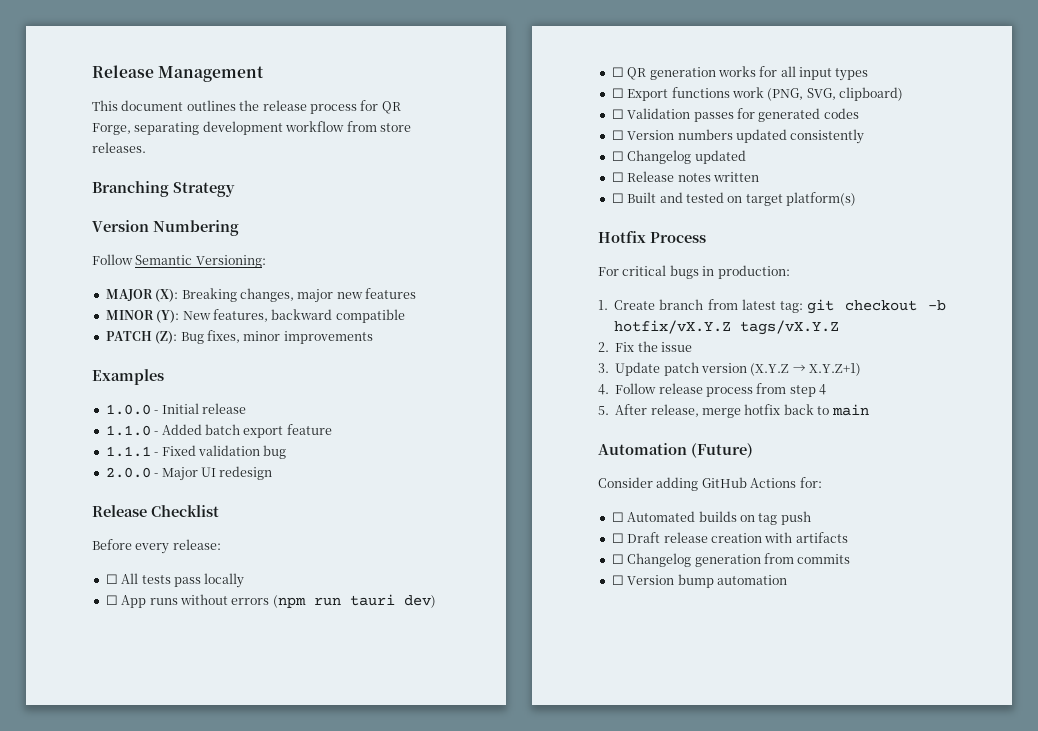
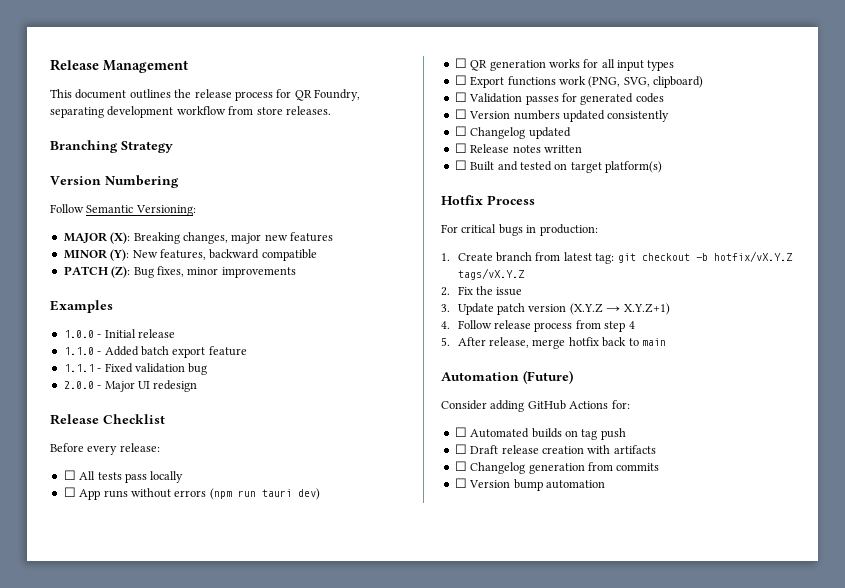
- This document outlines the release process for QR Forge, separating development workflow from store releases.
+ This document outlines the release process for QR Foundry, separating development workflow from store releases.

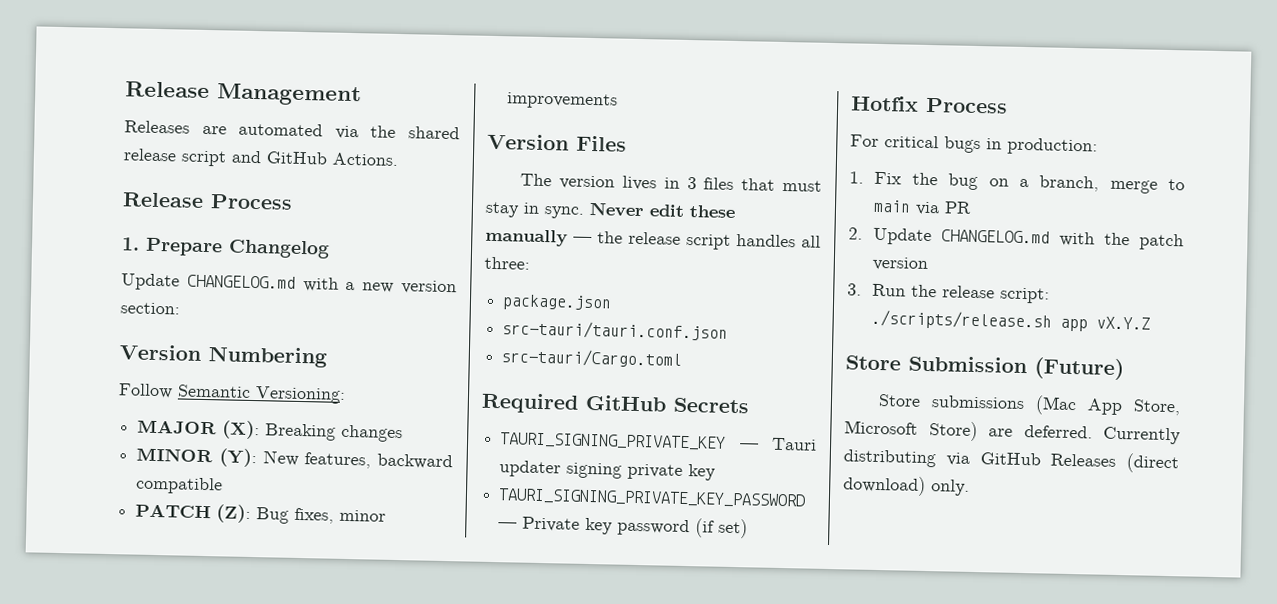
- This document outlines the release process for QR Foundry, separating development workflow from store releases.
- Branching Strategy
+ Releases are automated via the shared release script and GitHub Actions.
+ Release Process
+ 1. Prepare Changelog
+ Update CHANGELOG.md with a new version section:
- MAJOR (X): Breaking changes, major new features
+ MAJOR (X): Breaking changes
- Examples
- 1.0.0 - Initial release
- 1.1.0 - Added batch export feature
- 1.1.1 - Fixed validation bug
- 2.0.0 - Major UI redesign
- Release Checklist
- Before every release:
- ☐ All tests pass locally
- ☐ App runs without errors (npm run tauri dev)
- ☐ QR generation works for all input types
- ☐ Export functions work (PNG, SVG, clipboard)
- ☐ Validation passes for generated codes
- ☐ Version numbers updated consistently
- ☐ Changelog updated
- ☐ Release notes written
- ☐ Built and tested on target platform(s)
+ Version Files
+ The version lives in 3 files that must stay in sync. Never edit these manually — the release script handles all three:
+ package.json
+ src-tauri/tauri.conf.json
+ src-tauri/Cargo.toml
+ Required GitHub Secrets
+ TAURI_SIGNING_PRIVATE_KEY — Tauri updater signing private key
+ TAURI_SIGNING_PRIVATE_KEY_PASSWORD — Private key password (if set)
- 1. Create branch from latest tag: git checkout -b hotfix/vX.Y.Z tags/vX.Y.Z
- 2. Fix the issue
- 3. Update patch version (X.Y.Z → X.Y.Z+1)
- 4. Follow release process from step 4
- 5. After release, merge hotfix back to main
- Automation (Future)
- Consider adding GitHub Actions for:
- ☐ Automated builds on tag push
- ☐ Draft release creation with artifacts
- ☐ Changelog generation from commits
- ☐ Version bump automation
+ 1. Fix the bug on a branch, merge to main via PR
+ 2. Update CHANGELOG.md with the patch version
+ 3. Run the release script: ./scripts/release.sh app vX.Y.Z
+ Store Submission (Future)
+ Store submissions (Mac App Store, Microsoft Store) are deferred. Currently distributing via GitHub Releases (direct download) only.

